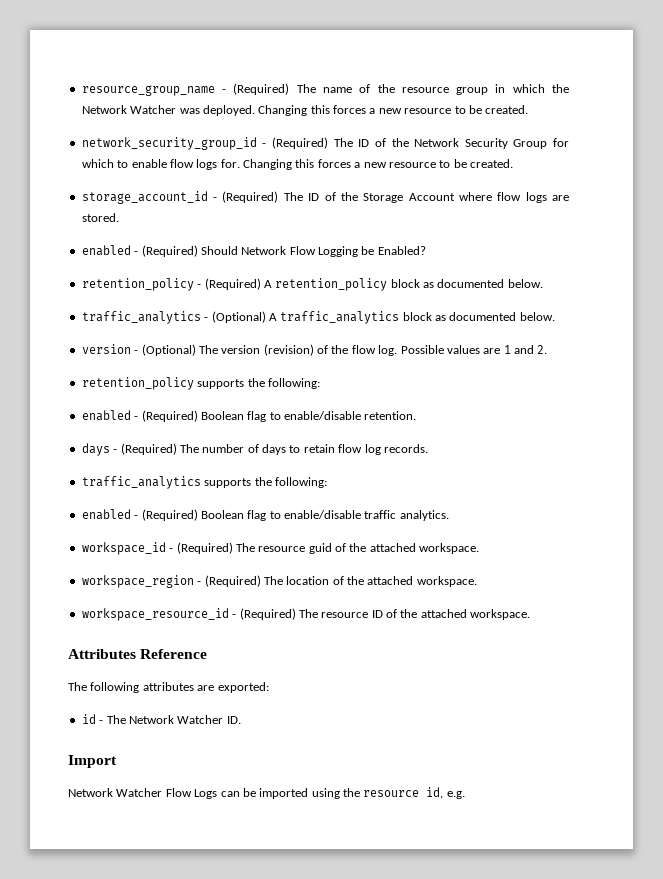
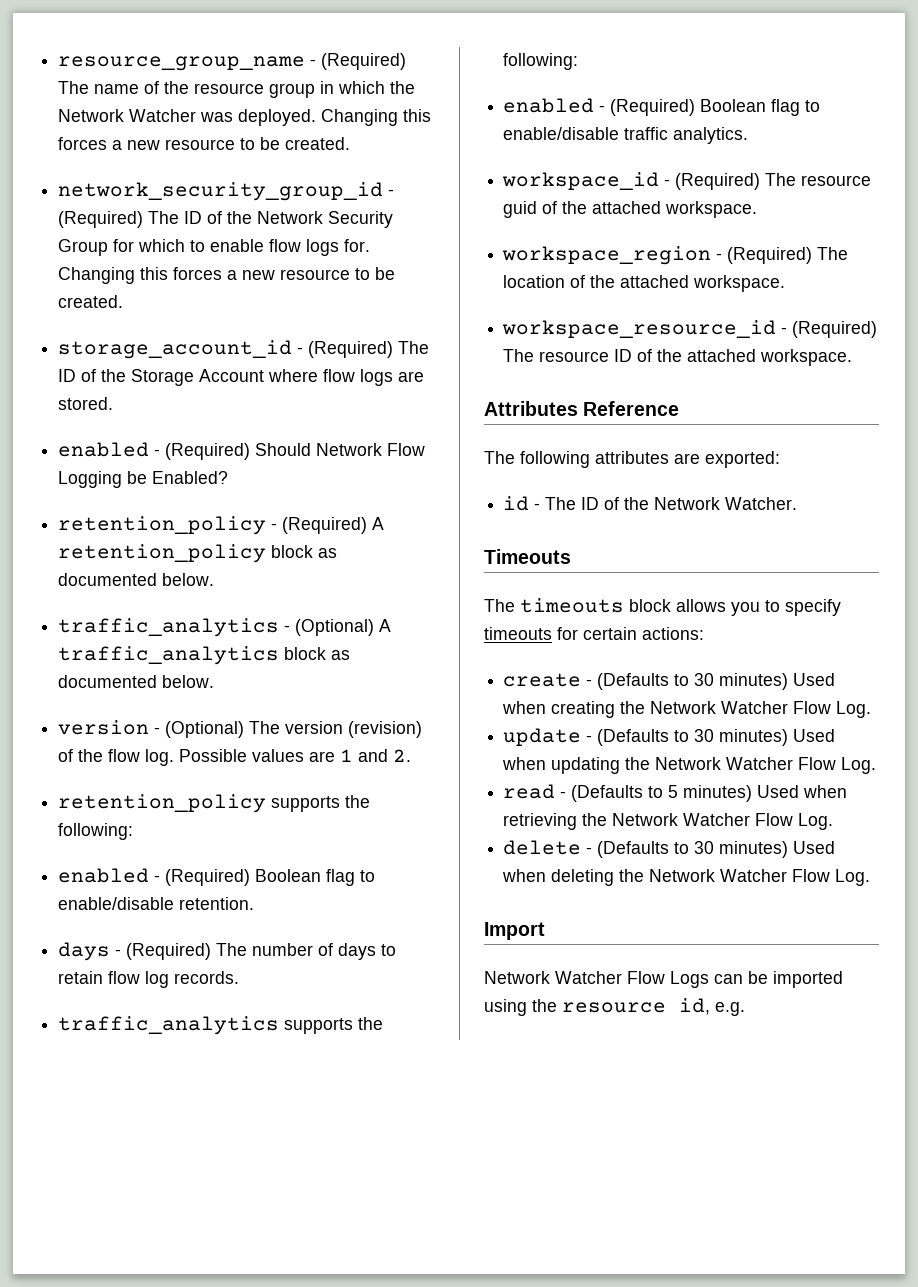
- id - The Network Watcher ID.
+ id - The ID of the Network Watcher.
+ Timeouts
+ The timeouts block allows you to specify timeouts for certain actions:
+ create - (Defaults to 30 minutes) Used when creating the Network Watcher Flow Log.
+ update - (Defaults to 30 minutes) Used when updating the Network Watcher Flow Log.
+ read - (Defaults to 5 minutes) Used when retrieving the Network Watcher Flow Log.
+ delete - (Defaults to 30 minutes) Used when deleting the Network Watcher Flow Log.

